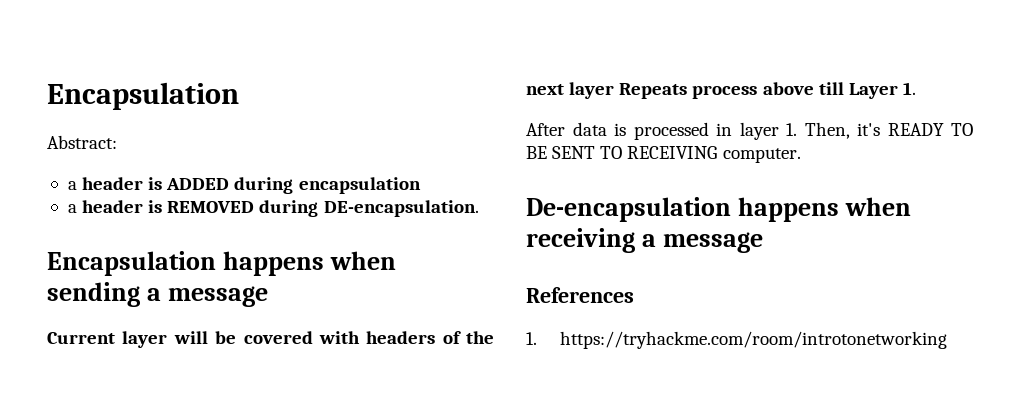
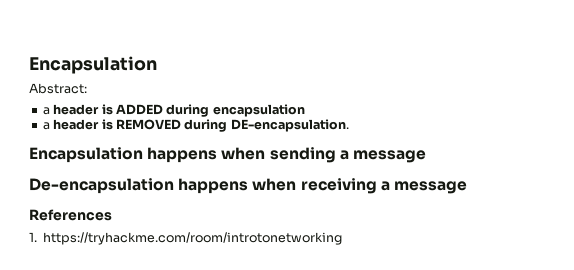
- Current layer will be covered with headers of the next layer Repeats process above till Layer 1.
- After data is processed in layer 1. Then, it's READY TO BE SENT TO RECEIVING computer.

